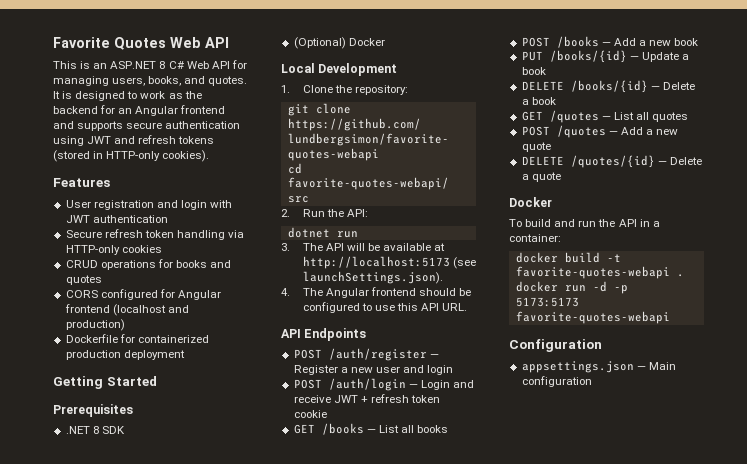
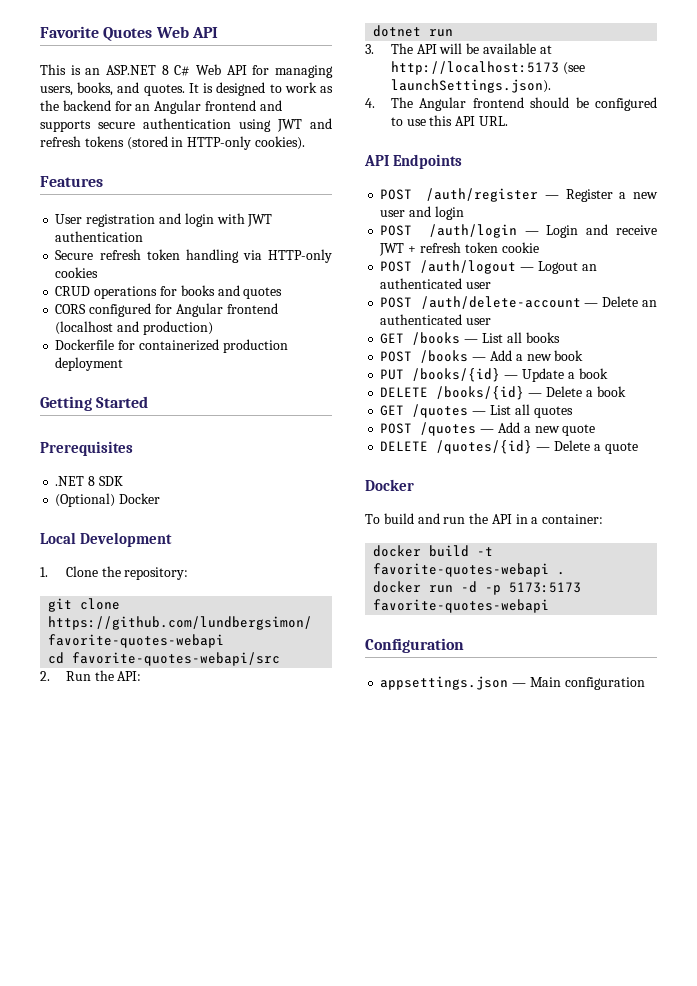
+ POST /auth/logout — Logout an authenticated user
+ POST /auth/delete-account — Delete an authenticated user

